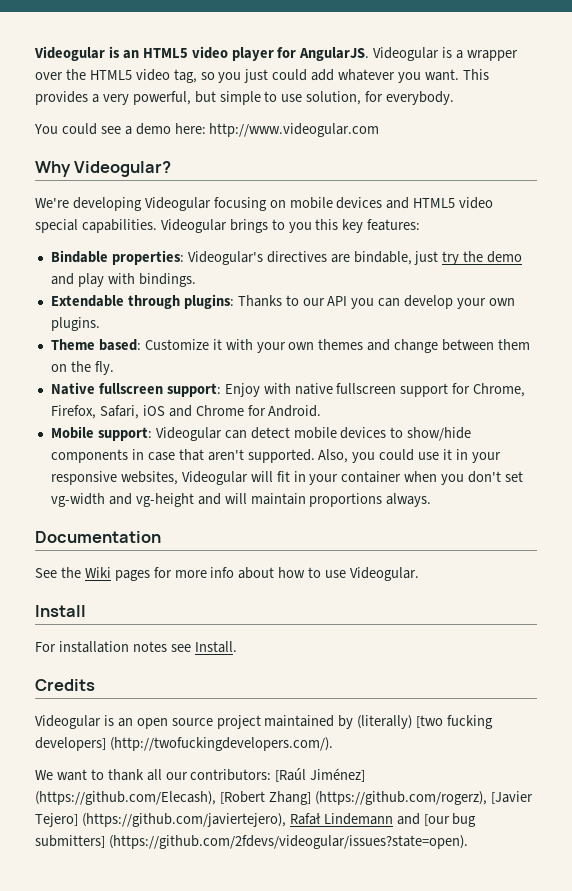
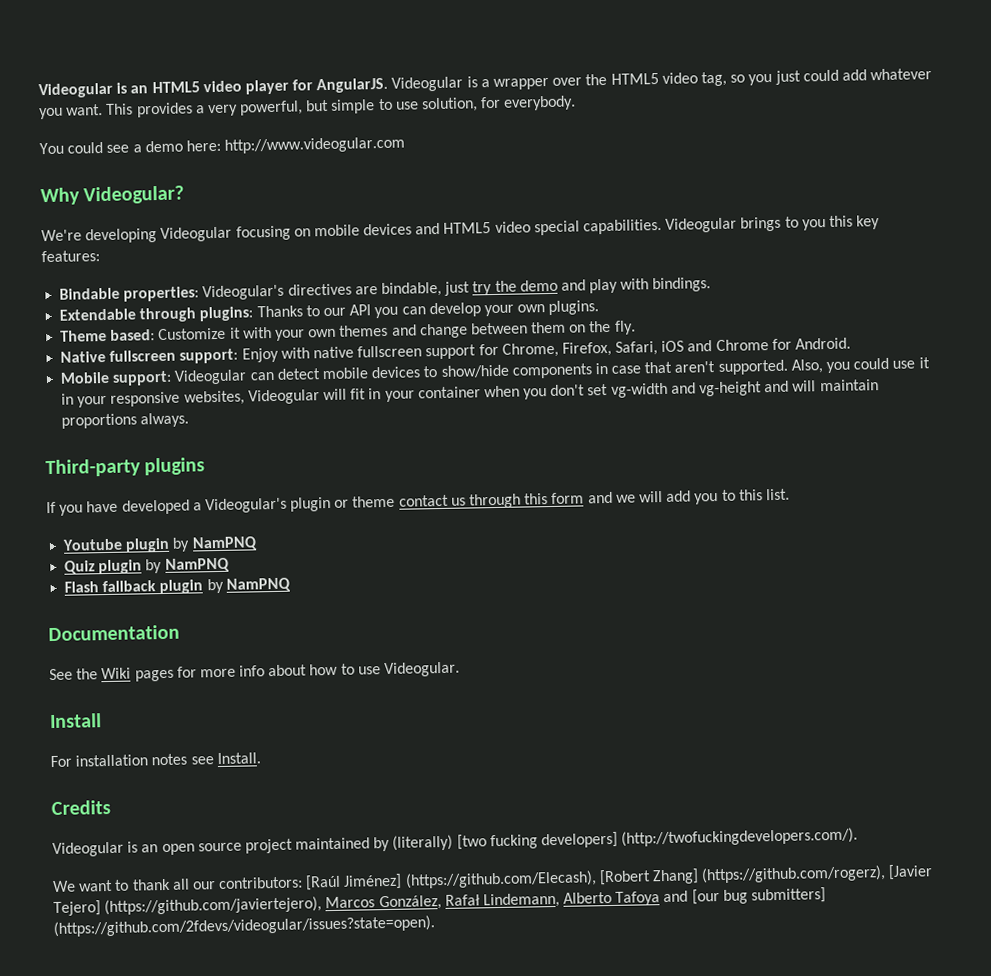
+ Third-party plugins
+ If you have developed a Videogular's plugin or theme contact us through this form and we will add you to this list.
+ Youtube plugin by NamPNQ
+ Quiz plugin by NamPNQ
+ Flash fallback plugin by NamPNQ
- We want to thank all our contributors: [Raúl Jiménez] (https://github.com/Elecash), [Robert Zhang] (https://github.com/rogerz), [Javier Tejero] (https://github.com/javiertejero), Rafał Lindemann and [our bug submitters] (https://github.com/2fdevs/videogular/issues?state=open).
+ We want to thank all our contributors: [Raúl Jiménez] (https://github.com/Elecash), [Robert Zhang] (https://github.com/rogerz), [Javier Tejero] (https://github.com/javiertejero), Marcos González, Rafał Lindemann, Alberto Tafoya and [our bug submitters] (https://github.com/2fdevs/videogular/issues?state=open).

